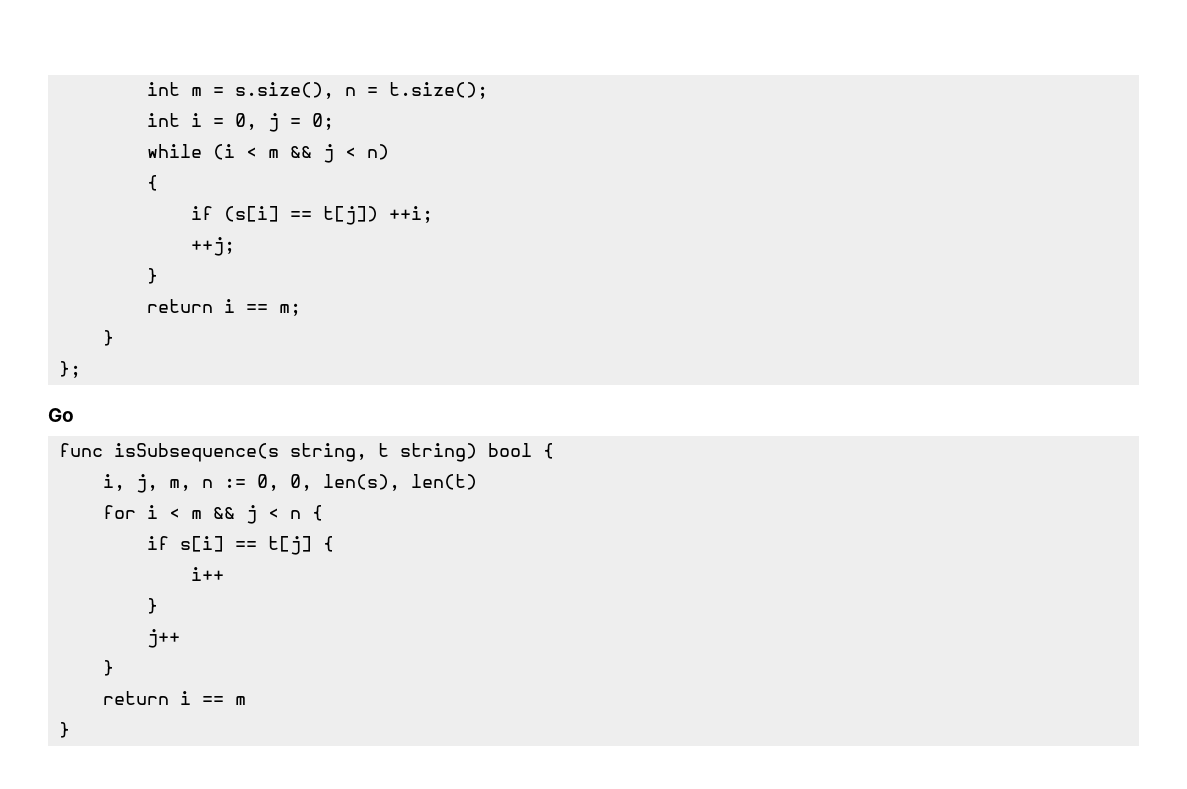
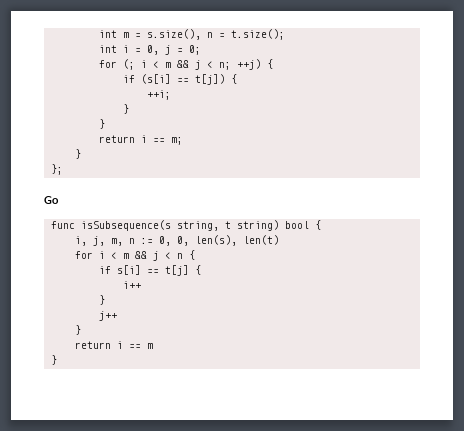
- while (i < m && j < n)
- {
+ for (; i < m && j < n; ++j) {
- if (s[i] == t[j]) ++i;
- ++j;
+ if (s[i] == t[j]) {
+ ++i;
+ }

